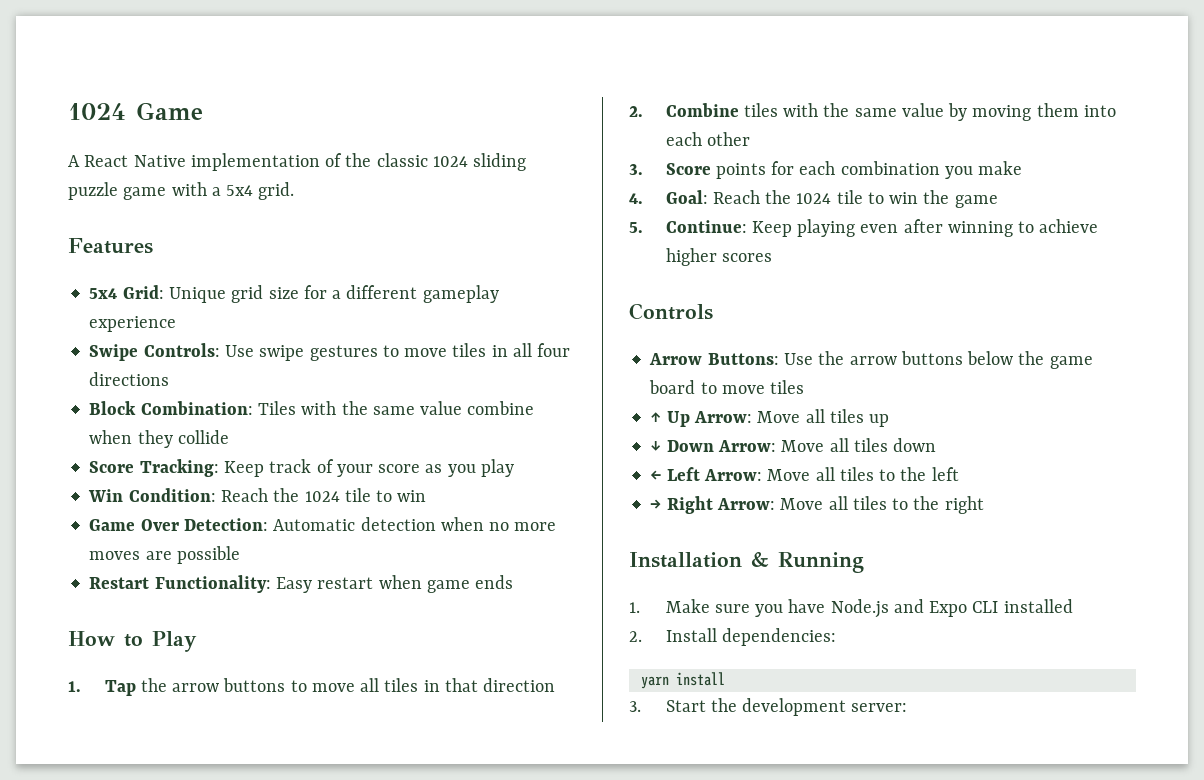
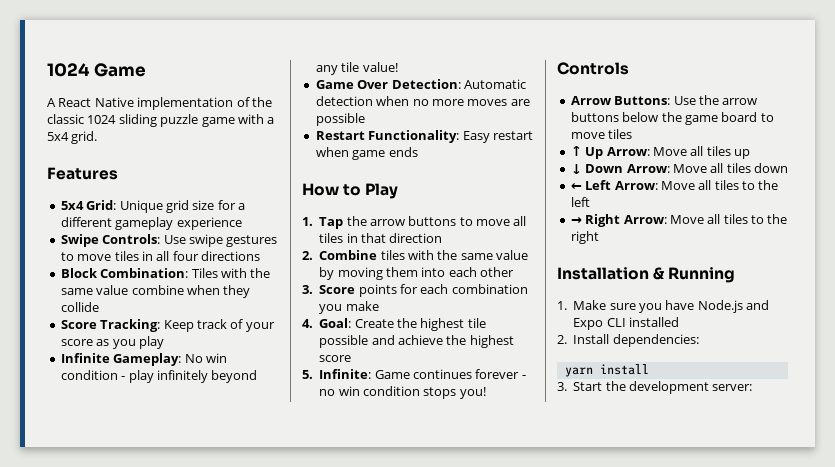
- Win Condition: Reach the 1024 tile to win
+ Infinite Gameplay: No win condition - play infinitely beyond any tile value!
- 4. Goal: Reach the 1024 tile to win the game
- 5. Continue: Keep playing even after winning to achieve higher scores
+ 4. Goal: Create the highest tile possible and achieve the highest score
+ 5. Infinite: Game continues forever - no win condition stops you!

